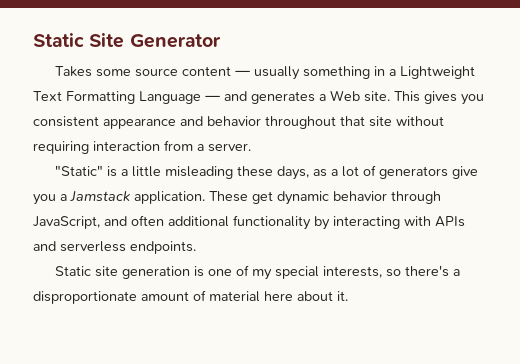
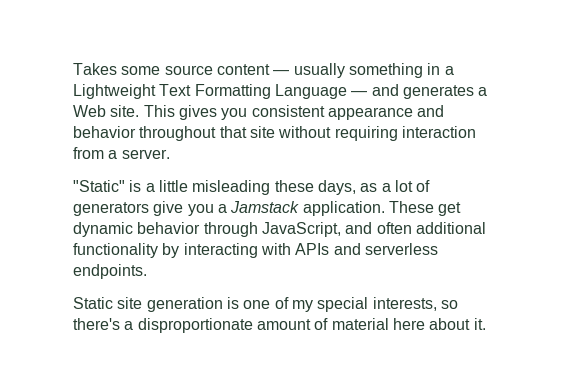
- Static Site Generator

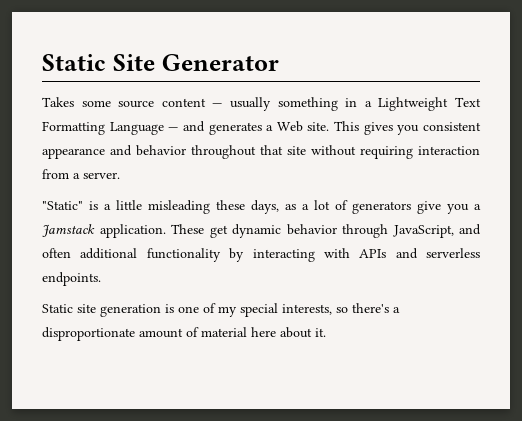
+ Static Site Generator

